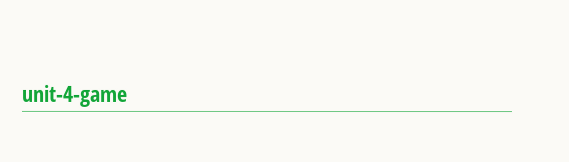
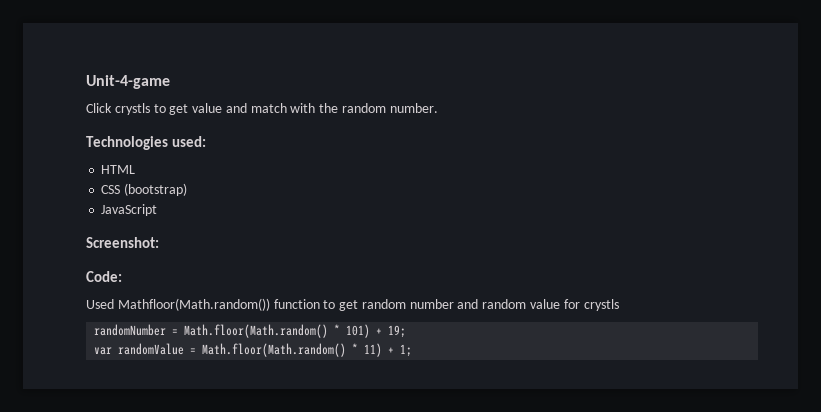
- unit-4-game
+ Unit-4-game
+ Click crystls to get value and match with the random number.
+ Technologies used:
+ HTML
+ CSS (bootstrap)
+ JavaScript
+ Screenshot:
+ Code:
+ Used Mathfloor(Math.random()) function to get random number and random value for crystls
+ randomNumber = Math.floor(Math.random() * 101) + 19;
+ var randomValue = Math.floor(Math.random() * 11) + 1;

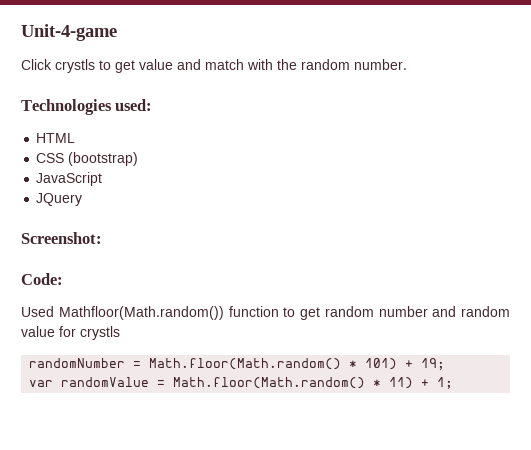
+ JQuery

